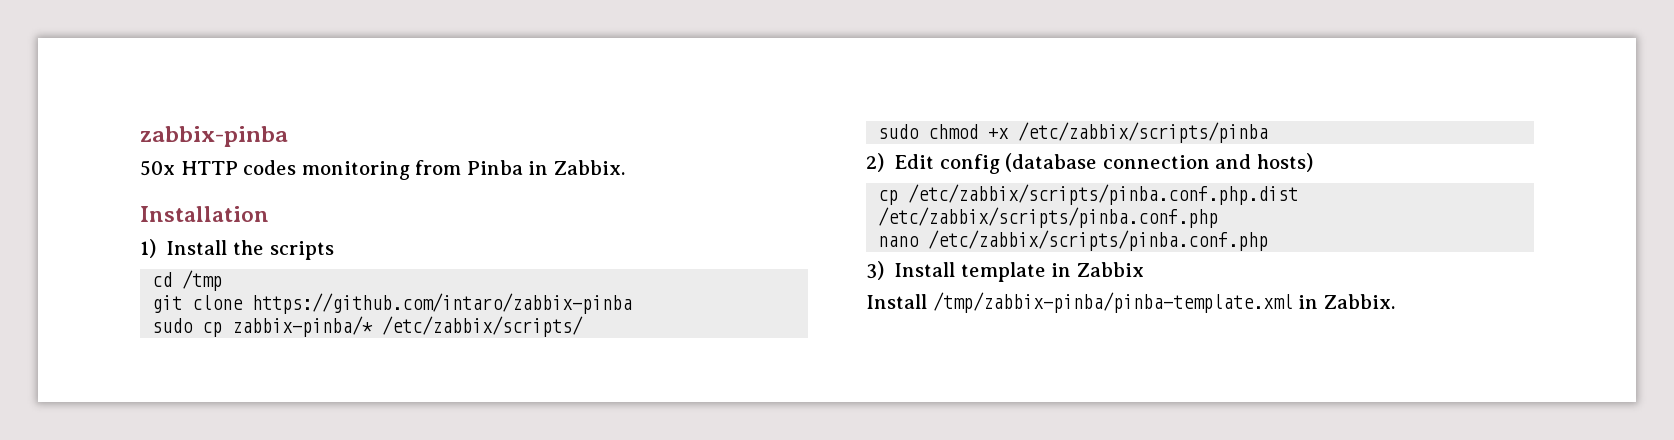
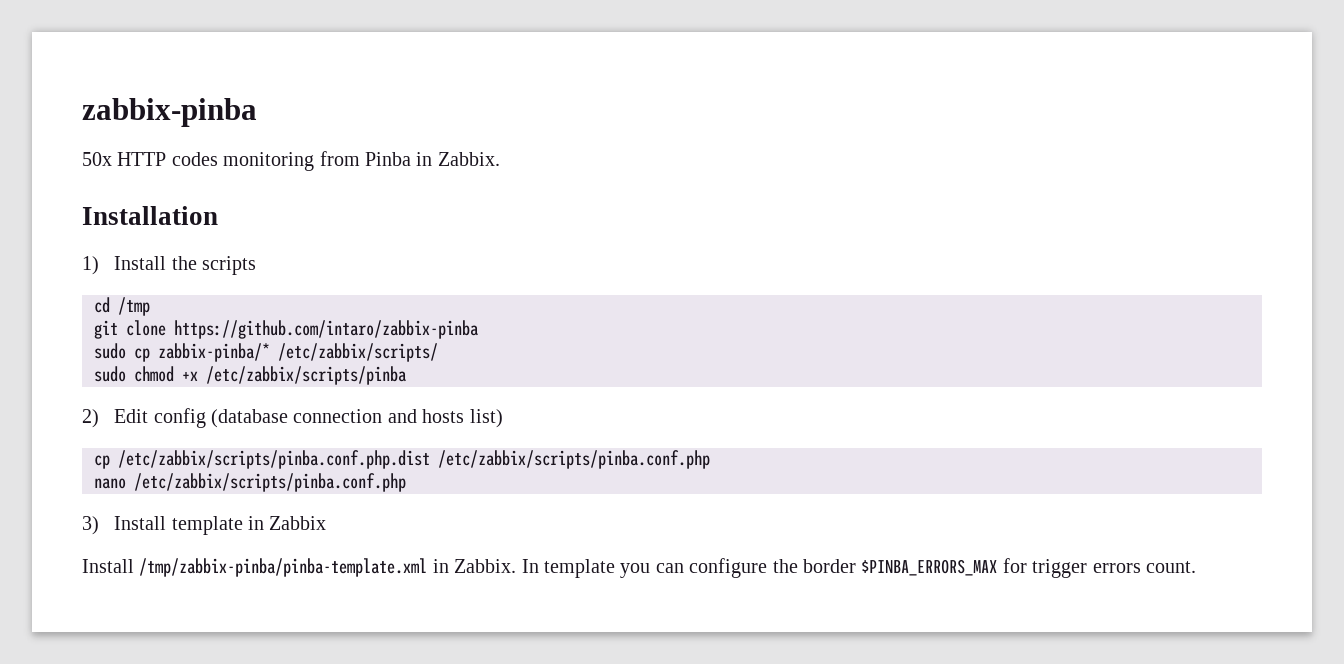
- 2) Edit config (database connection and hosts)
+ 2) Edit config (database connection and hosts list)
+ In template you can configure the border $PINBA_ERRORS_MAX for trigger errors count.

